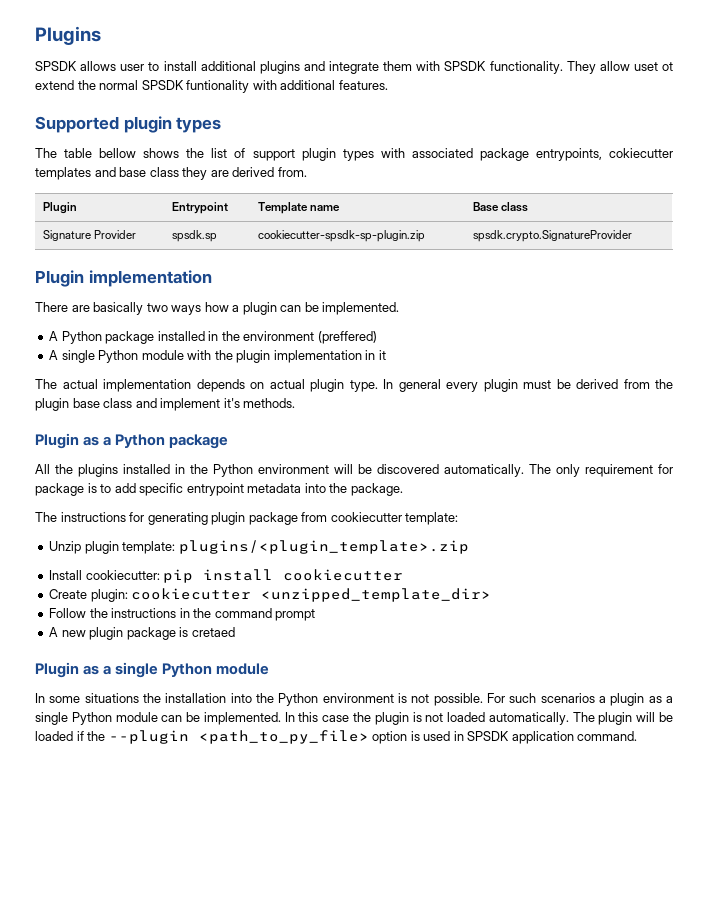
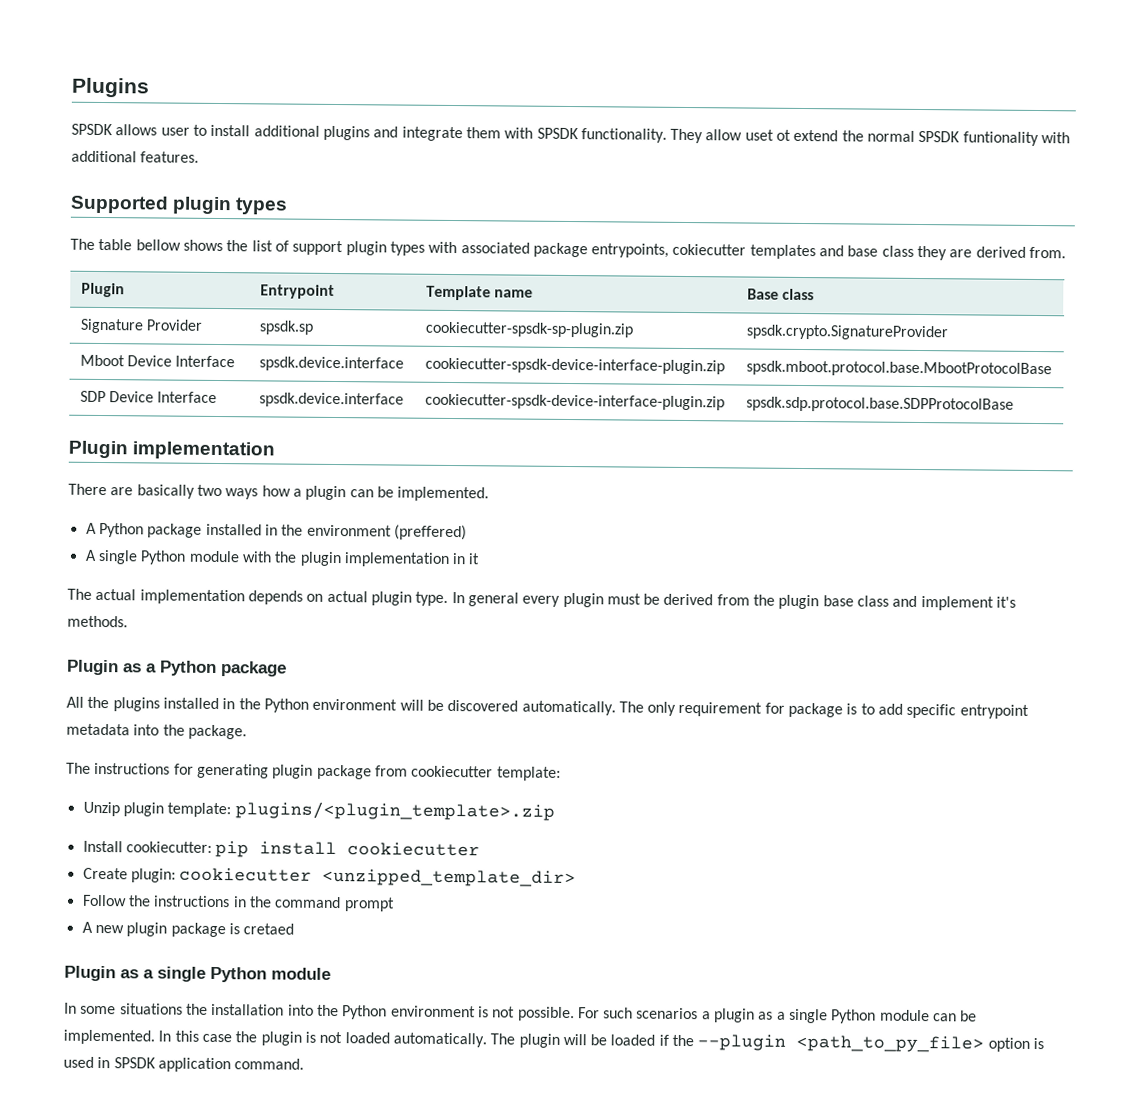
+ Mboot Device Interface | spsdk.device.interface | cookiecutter-spsdk-device-interface-plugin.zip | spsdk.mboot.protocol.base.MbootProtocolBase
+ SDP Device Interface | spsdk.device.interface | cookiecutter-spsdk-device-interface-plugin.zip | spsdk.sdp.protocol.base.SDPProtocolBase

